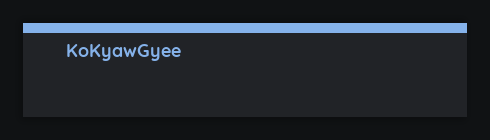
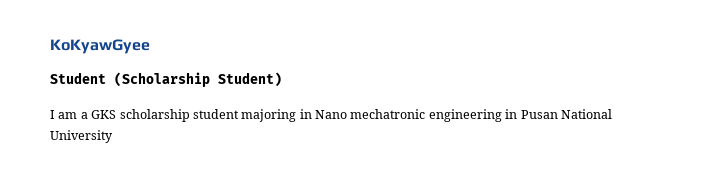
+ Student (Scholarship Student)
+ I am a GKS scholarship student majoring in Nano mechatronic engineering in Pusan National University

